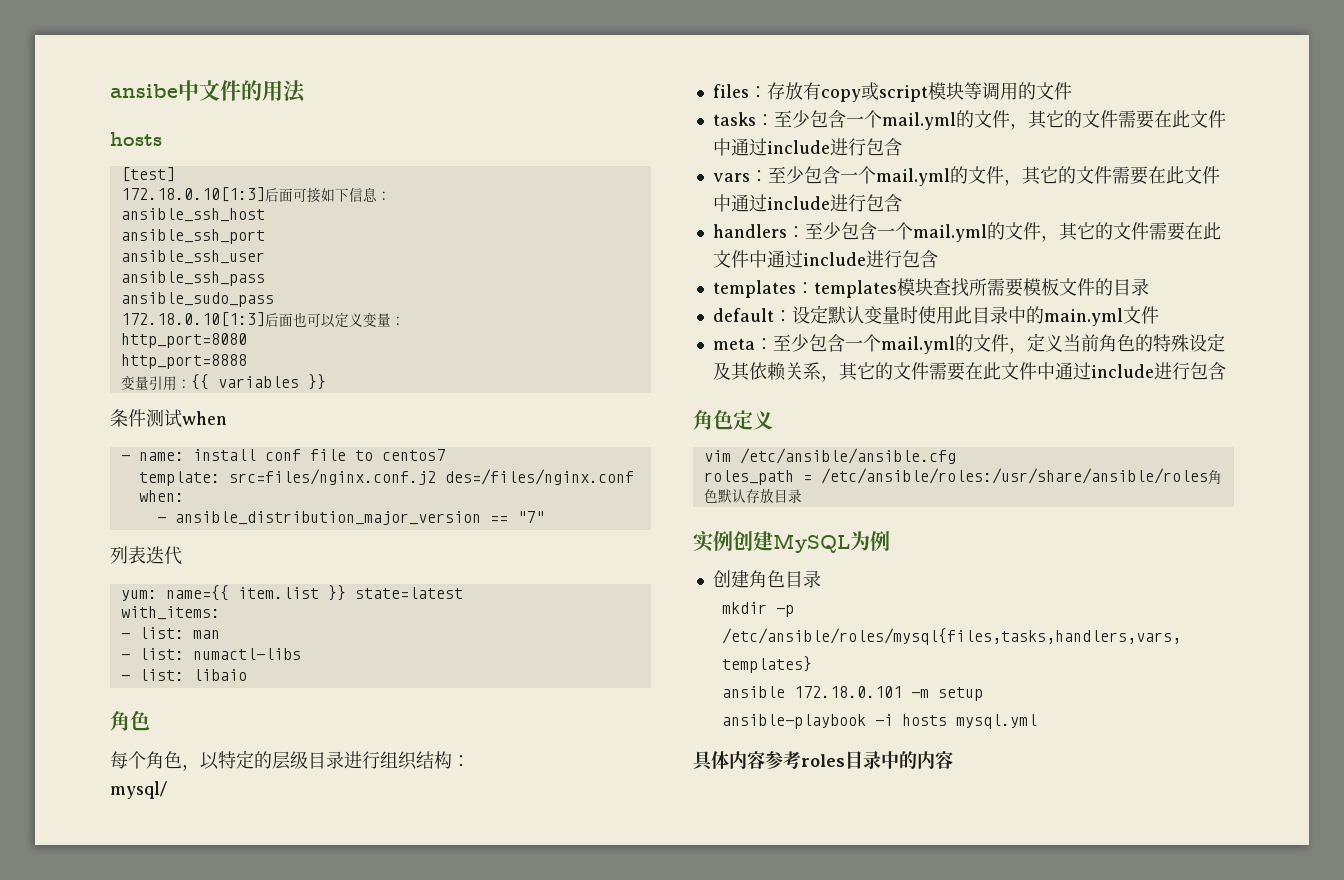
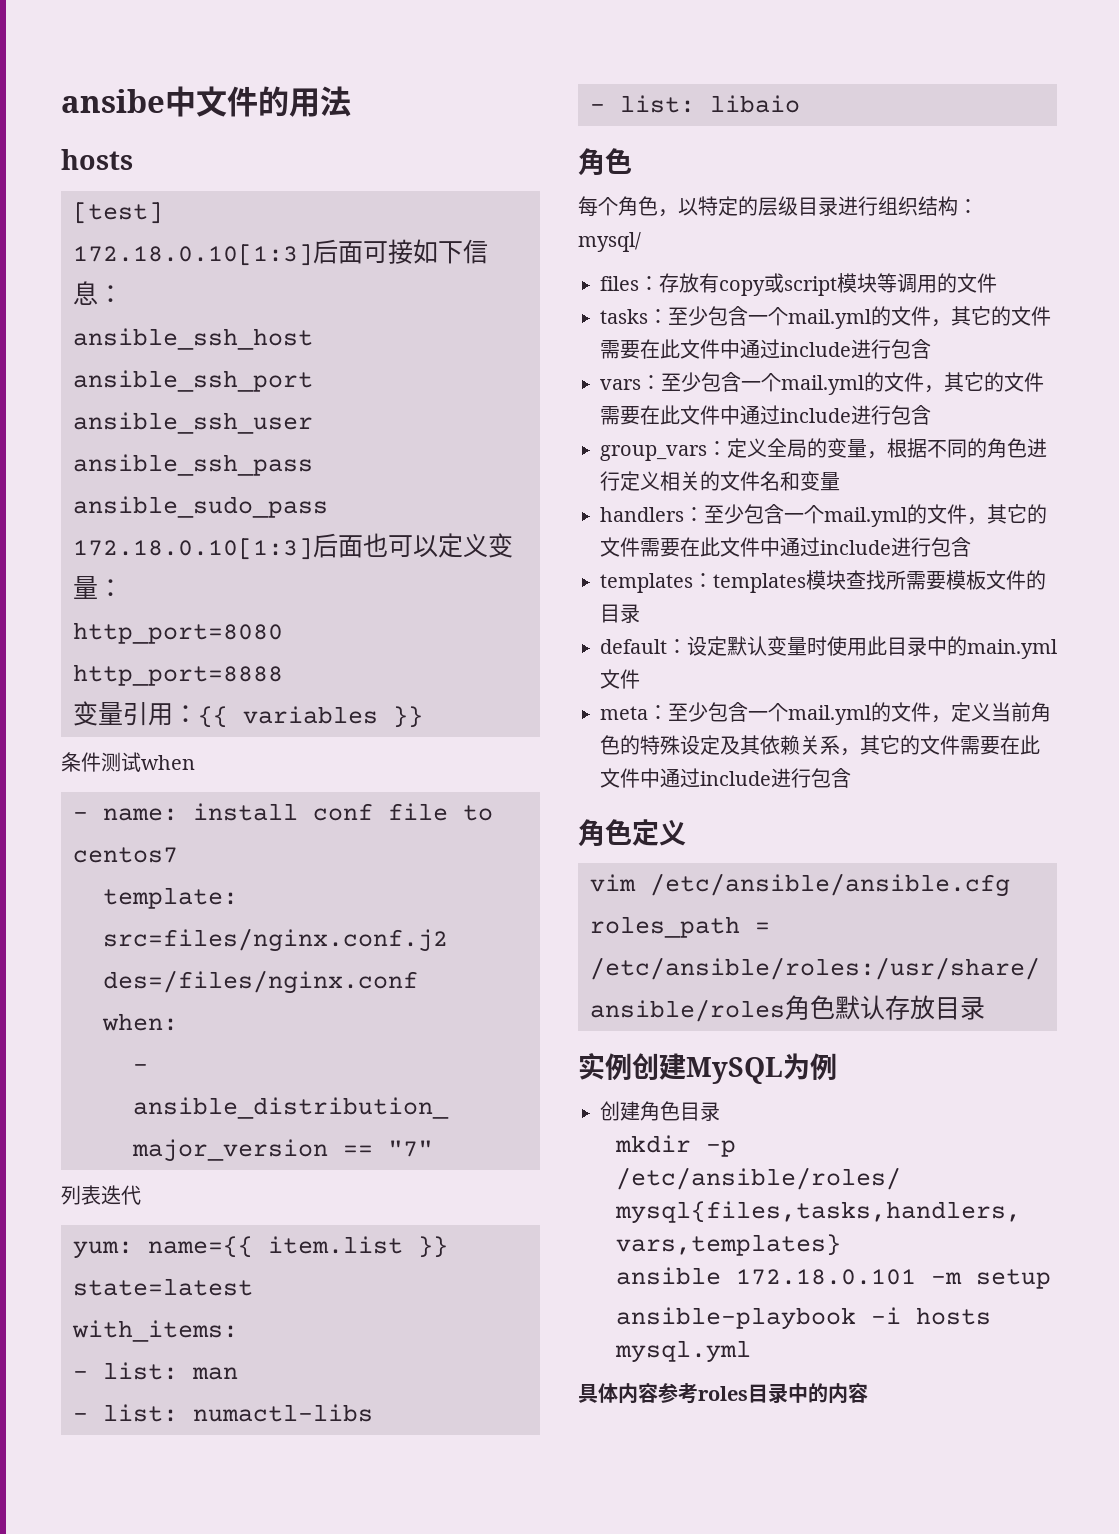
+ group_vars：定义全局的变量，根据不同的角色进行定义相关的文件名和变量

